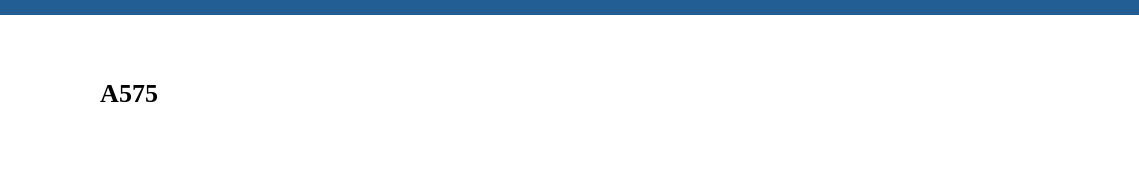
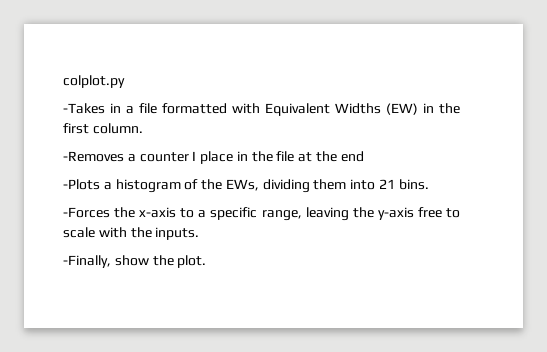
- A575
+ colplot.py
+ -Takes in a file formatted with Equivalent Widths (EW) in the first column.
+ -Removes a counter I place in the file at the end
+ -Plots a histogram of the EWs, dividing them into 21 bins.
+ -Forces the x-axis to a specific range, leaving the y-axis free to scale with the inputs.
+ -Finally, show the plot.

